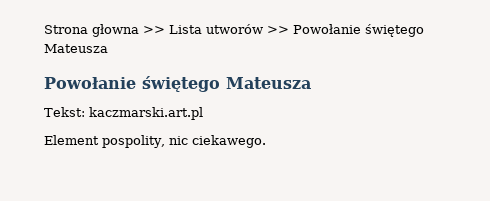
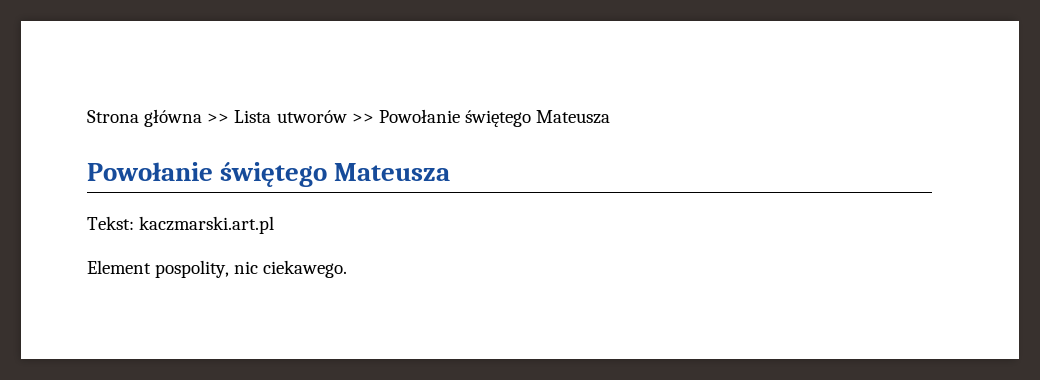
- Strona głowna >> Lista utworów >> Powołanie świętego Mateusza
+ Strona główna >> Lista utworów >> Powołanie świętego Mateusza

